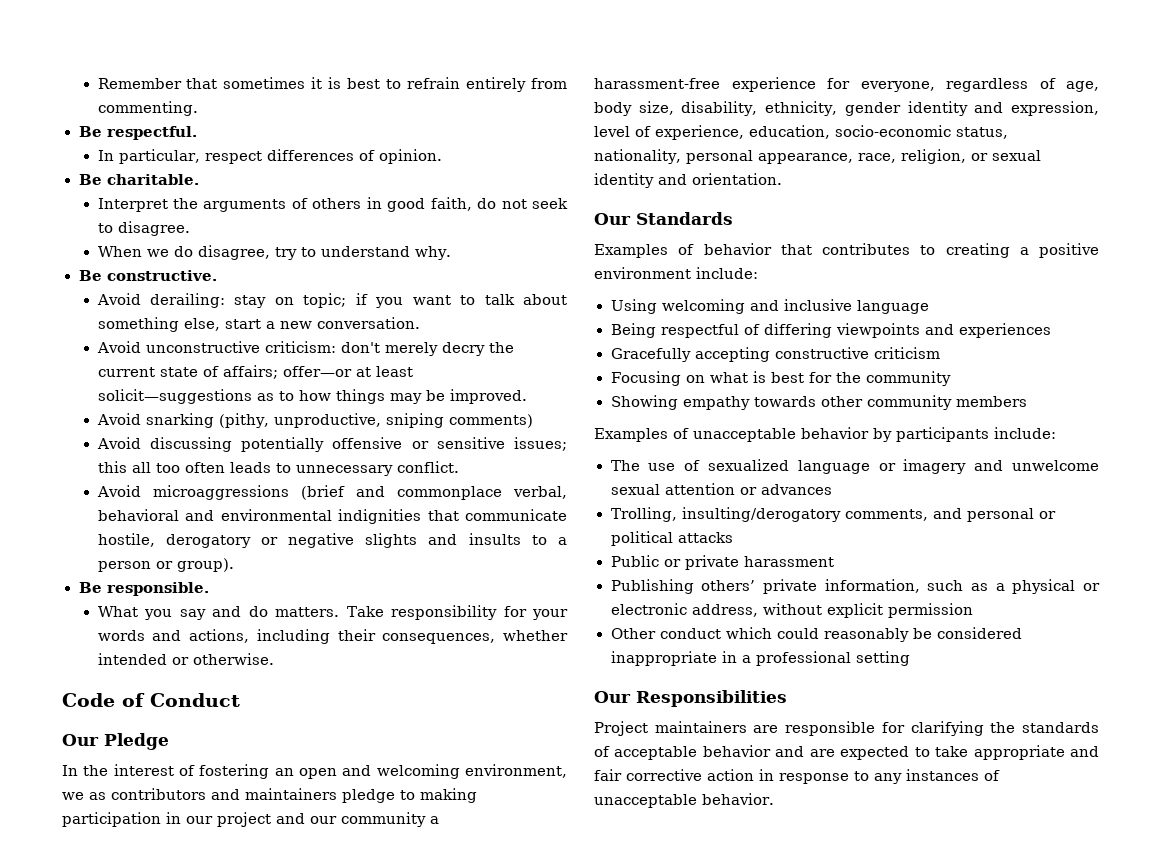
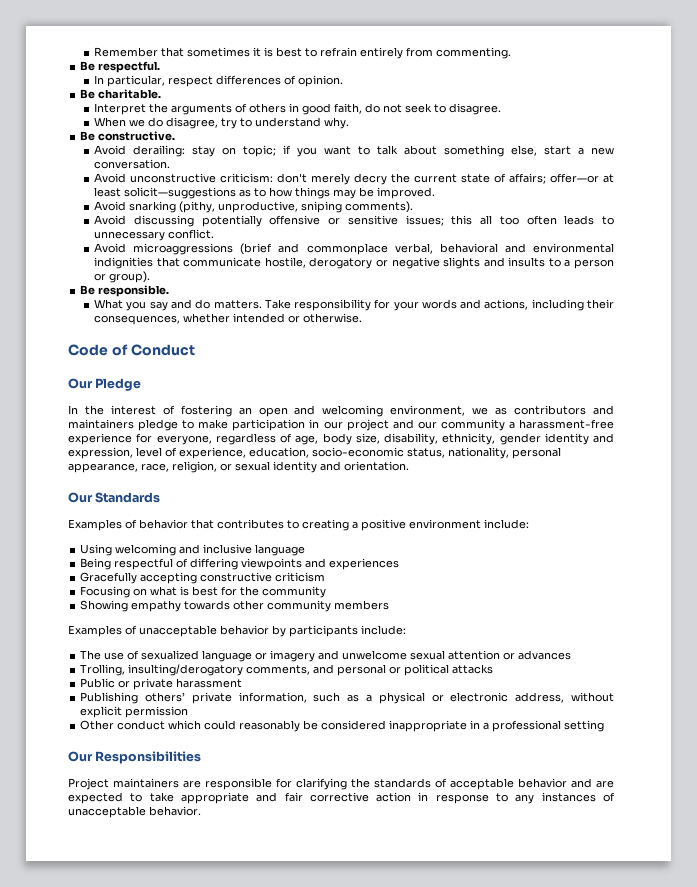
- Avoid snarking (pithy, unproductive, sniping comments)
+ Avoid snarking (pithy, unproductive, sniping comments).
- In the interest of fostering an open and welcoming environment, we as contributors and maintainers pledge to making participation in our project and our community a harassment-free experience for everyone, regardless of age, body size, disability, ethnicity, gender identity and expression, level of experience, education, socio-economic status, nationality, personal appearance, race, religion, or sexual identity and orientation.
+ In the interest of fostering an open and welcoming environment, we as contributors and maintainers pledge to make participation in our project and our community a harassment-free experience for everyone, regardless of age, body size, disability, ethnicity, gender identity and expression, level of experience, education, socio-economic status, nationality, personal appearance, race, religion, or sexual identity and orientation.

